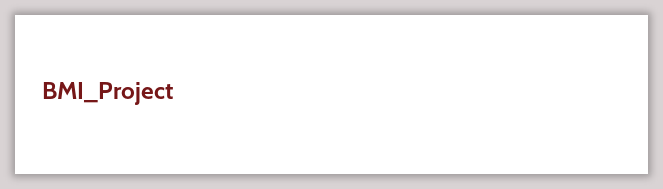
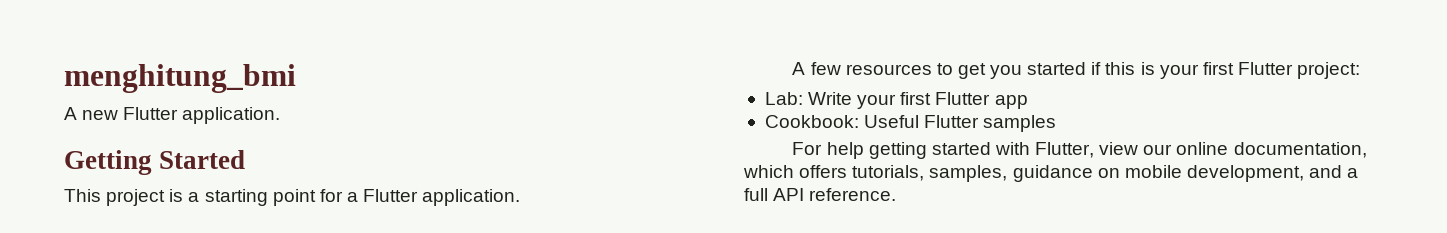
- BMI_Project
+ menghitung_bmi
+ A new Flutter application.
+ Getting Started
+ This project is a starting point for a Flutter application.
+ A few resources to get you started if this is your first Flutter project:
+ Lab: Write your first Flutter app
+ Cookbook: Useful Flutter samples
+ For help getting started with Flutter, view our online documentation, which offers tutorials, samples, guidance on mobile development, and a full API reference.

